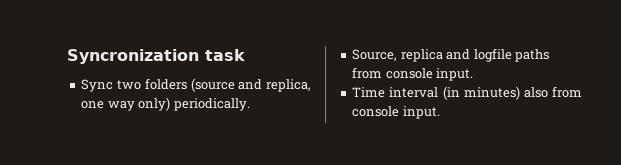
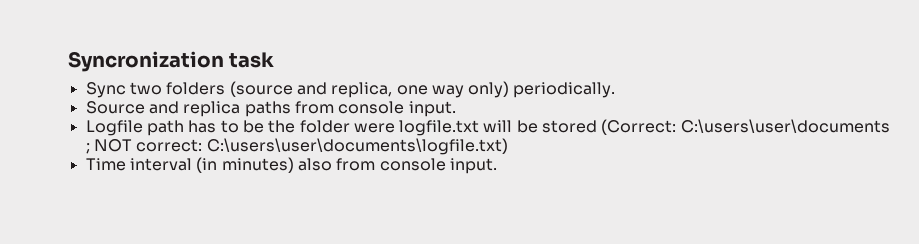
- Source, replica and logfile paths from console input.
+ Source and replica paths from console input.
+ Logfile path has to be the folder were logfile.txt will be stored (Correct: C:\users\user\documents ; NOT correct: C:\users\user\documents\logfile.txt)

